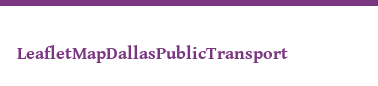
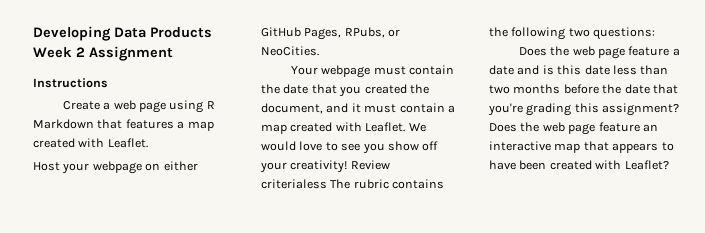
- LeafletMapDallasPublicTransport
+ Developing Data Products Week 2 Assignment
+ Instructions
+ Create a web page using R Markdown that features a map created with Leaflet.
+ Host your webpage on either GitHub Pages, RPubs, or NeoCities.
+ Your webpage must contain the date that you created the document, and it must contain a map created with Leaflet. We would love to see you show off your creativity! Review criterialess The rubric contains the following two questions:
+ Does the web page feature a date and is this date less than two months before the date that you're grading this assignment? Does the web page feature an interactive map that appears to have been created with Leaflet?

